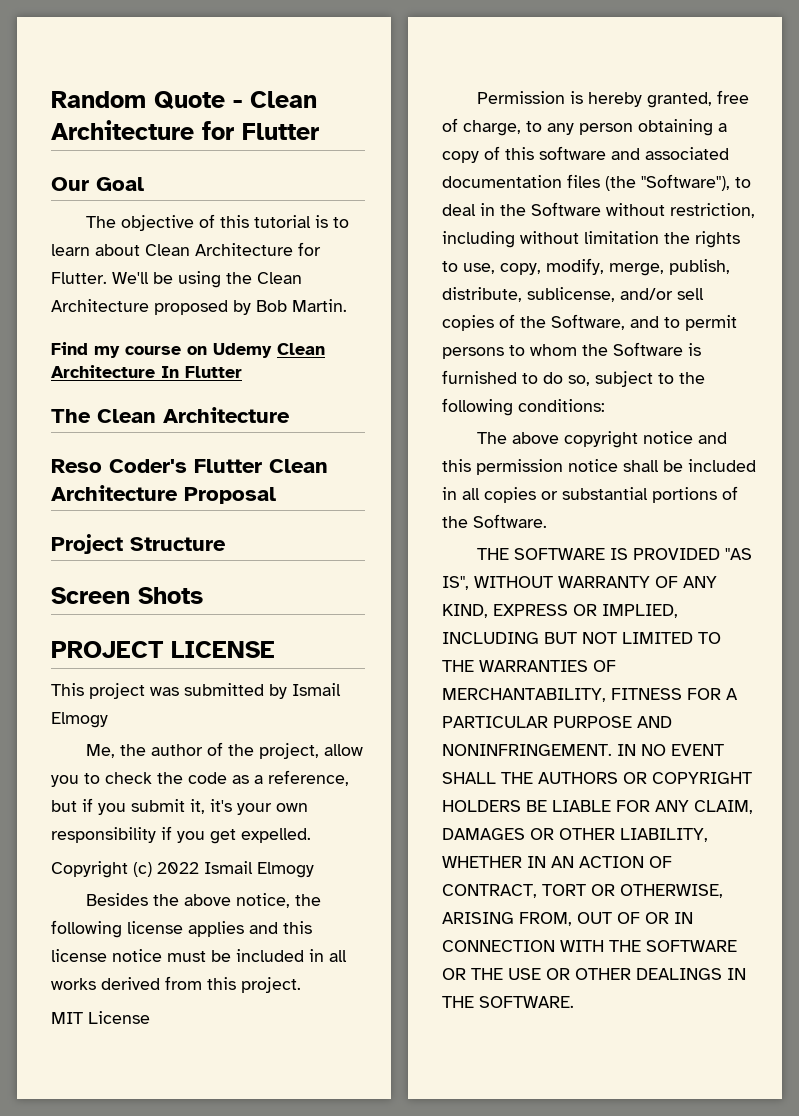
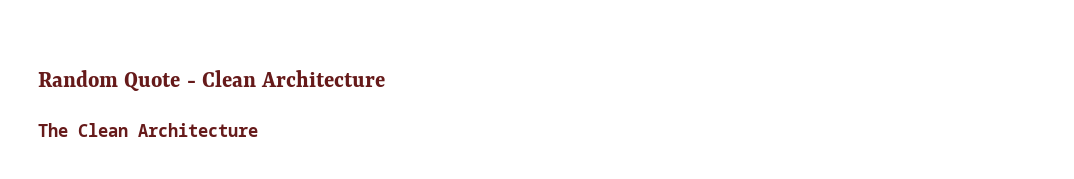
- Random Quote - Clean Architecture for Flutter
- Our Goal
- The objective of this tutorial is to learn about Clean Architecture for Flutter. We'll be using the Clean Architecture proposed by Bob Martin.
- Find my course on Udemy Clean Architecture In Flutter
+ Random Quote - Clean Architecture
  The Clean Architecture
- Reso Coder's Flutter Clean Architecture Proposal
- Project Structure
- Screen Shots
- PROJECT LICENSE
- This project was submitted by Ismail Elmogy
- Me, the author of the project, allow you to check the code as a reference, but if you submit it, it's your own responsibility if you get expelled.
- Copyright (c) 2022 Ismail Elmogy
- Besides the above notice, the following license applies and this license notice must be included in all works derived from this project.
- MIT License
- Permission is hereby granted, free of charge, to any person obtaining a copy of this software and associated documentation files (the "Software"), to deal in the Software without restriction, including without limitation the rights to use, copy, modify, merge, publish, distribute, sublicense, and/or sell copies of the Software, and to permit persons to whom the Software is furnished to do so, subject to the following conditions:
- The above copyright notice and this permission notice shall be included in all copies or substantial portions of the Software.
- THE SOFTWARE IS PROVIDED "AS IS", WITHOUT WARRANTY OF ANY KIND, EXPRESS OR IMPLIED, INCLUDING BUT NOT LIMITED TO THE WARRANTIES OF MERCHANTABILITY, FITNESS FOR A PARTICULAR PURPOSE AND NONINFRINGEMENT. IN NO EVENT SHALL THE AUTHORS OR COPYRIGHT HOLDERS BE LIABLE FOR ANY CLAIM, DAMAGES OR OTHER LIABILITY, WHETHER IN AN ACTION OF CONTRACT, TORT OR OTHERWISE, ARISING FROM, OUT OF OR IN CONNECTION WITH THE SOFTWARE OR THE USE OR OTHER DEALINGS IN THE SOFTWARE.

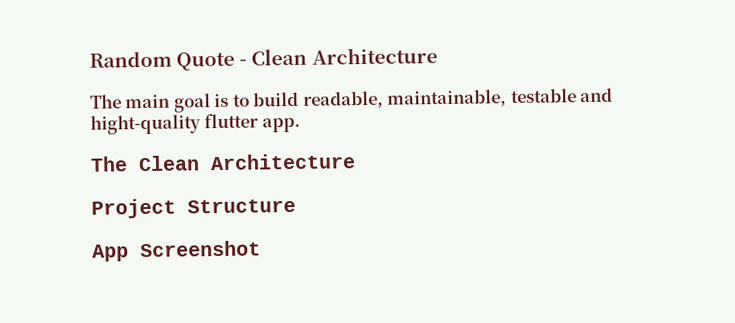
+ The main goal is to build readable, maintainable, testable and hight-quality flutter app.
+ Project Structure
+ App Screenshot

